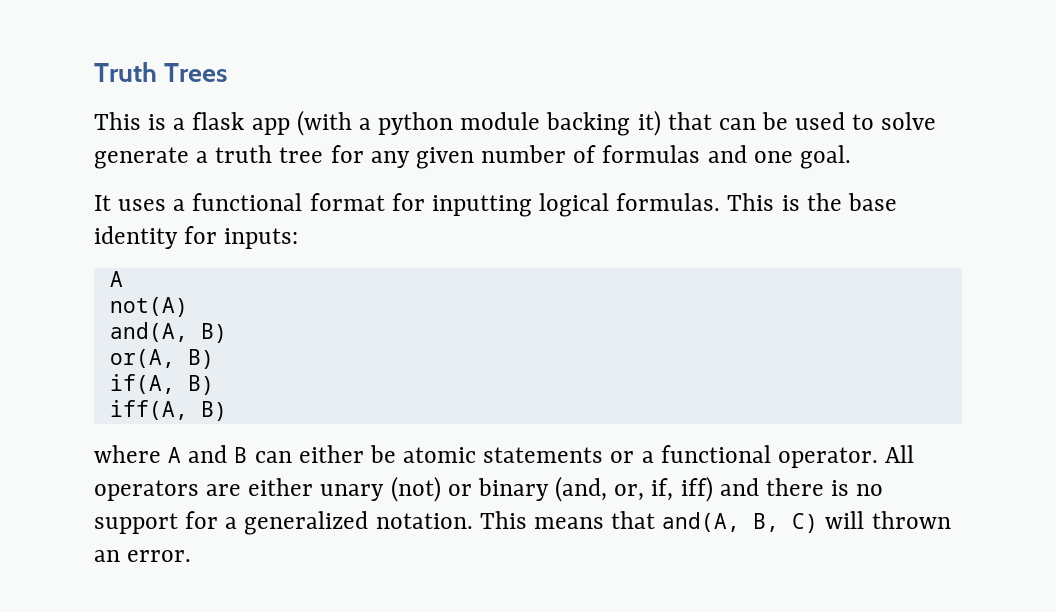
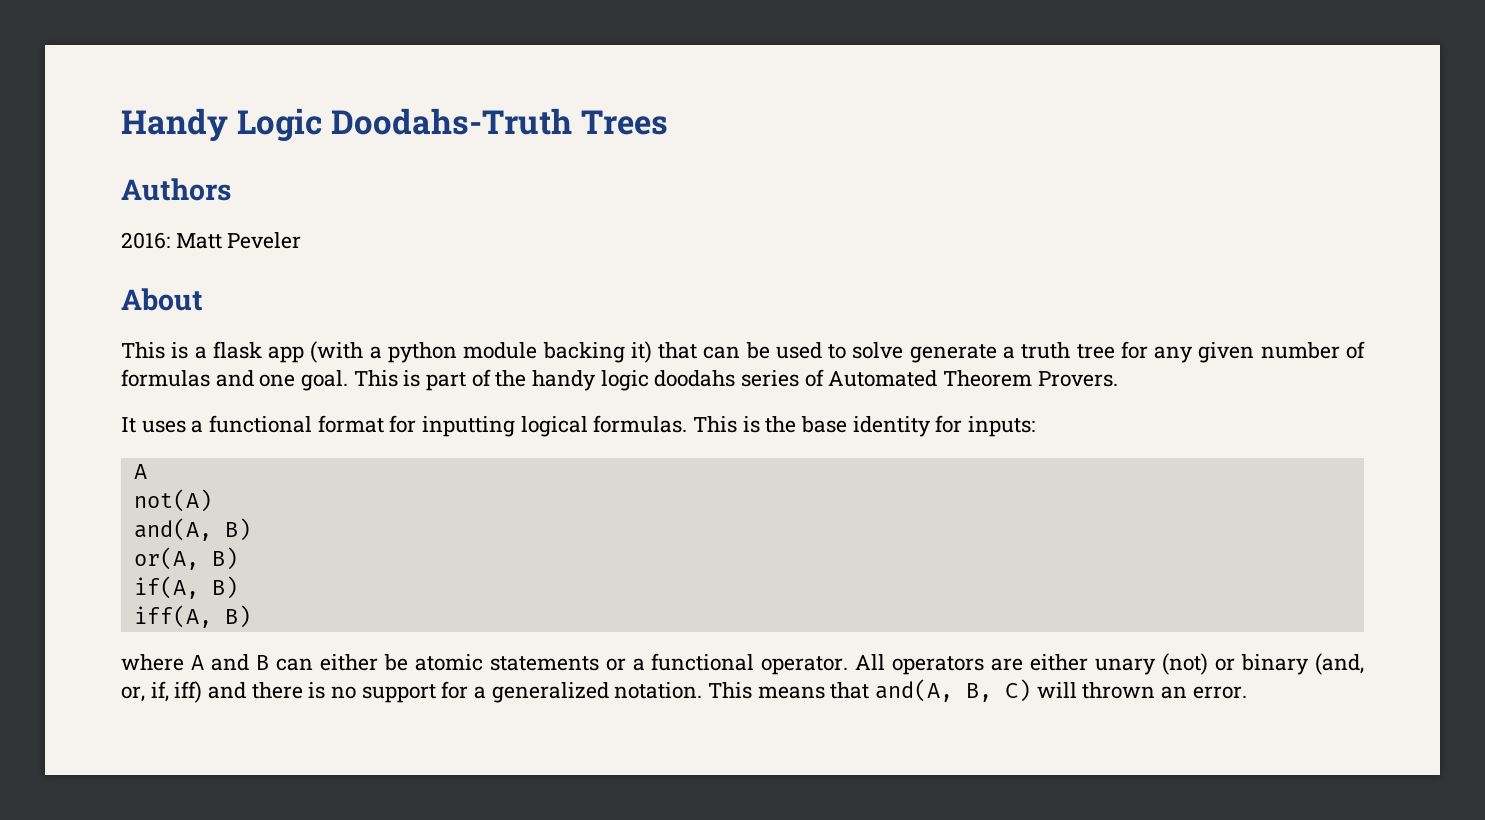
- Truth Trees
+ Handy Logic Doodahs-Truth Trees
+ Authors
+ 2016: Matt Peveler
+ About
+ This is part of the handy logic doodahs series of Automated Theorem Provers.

